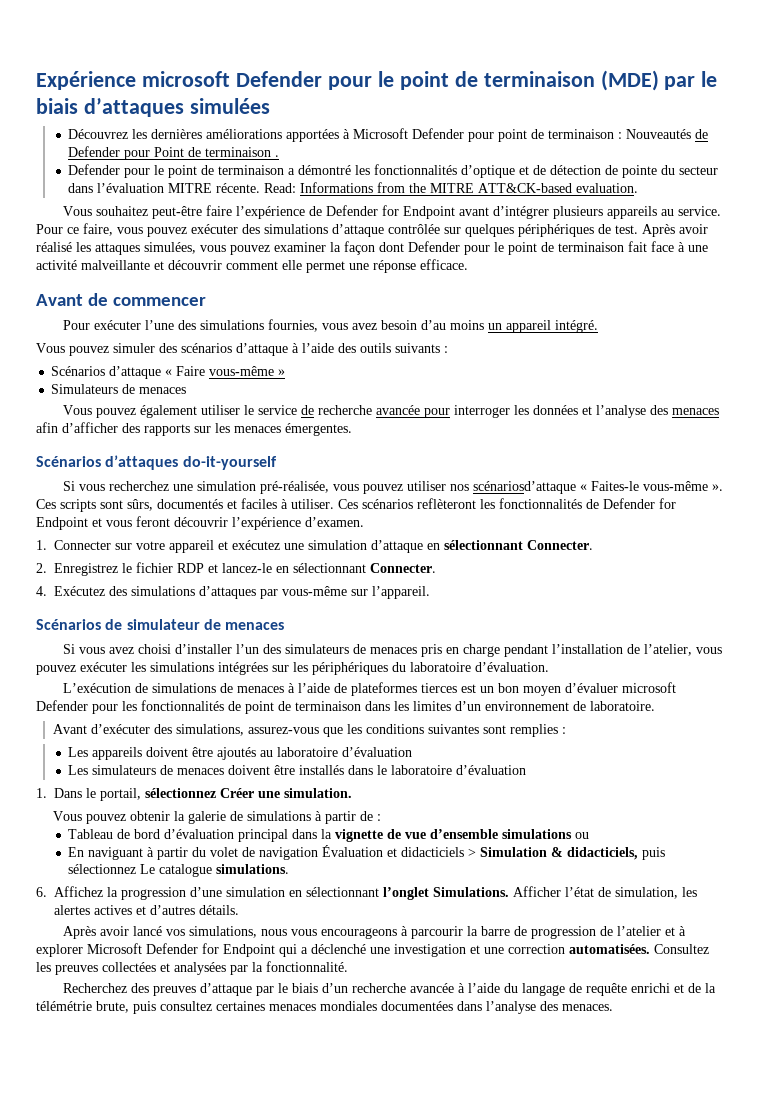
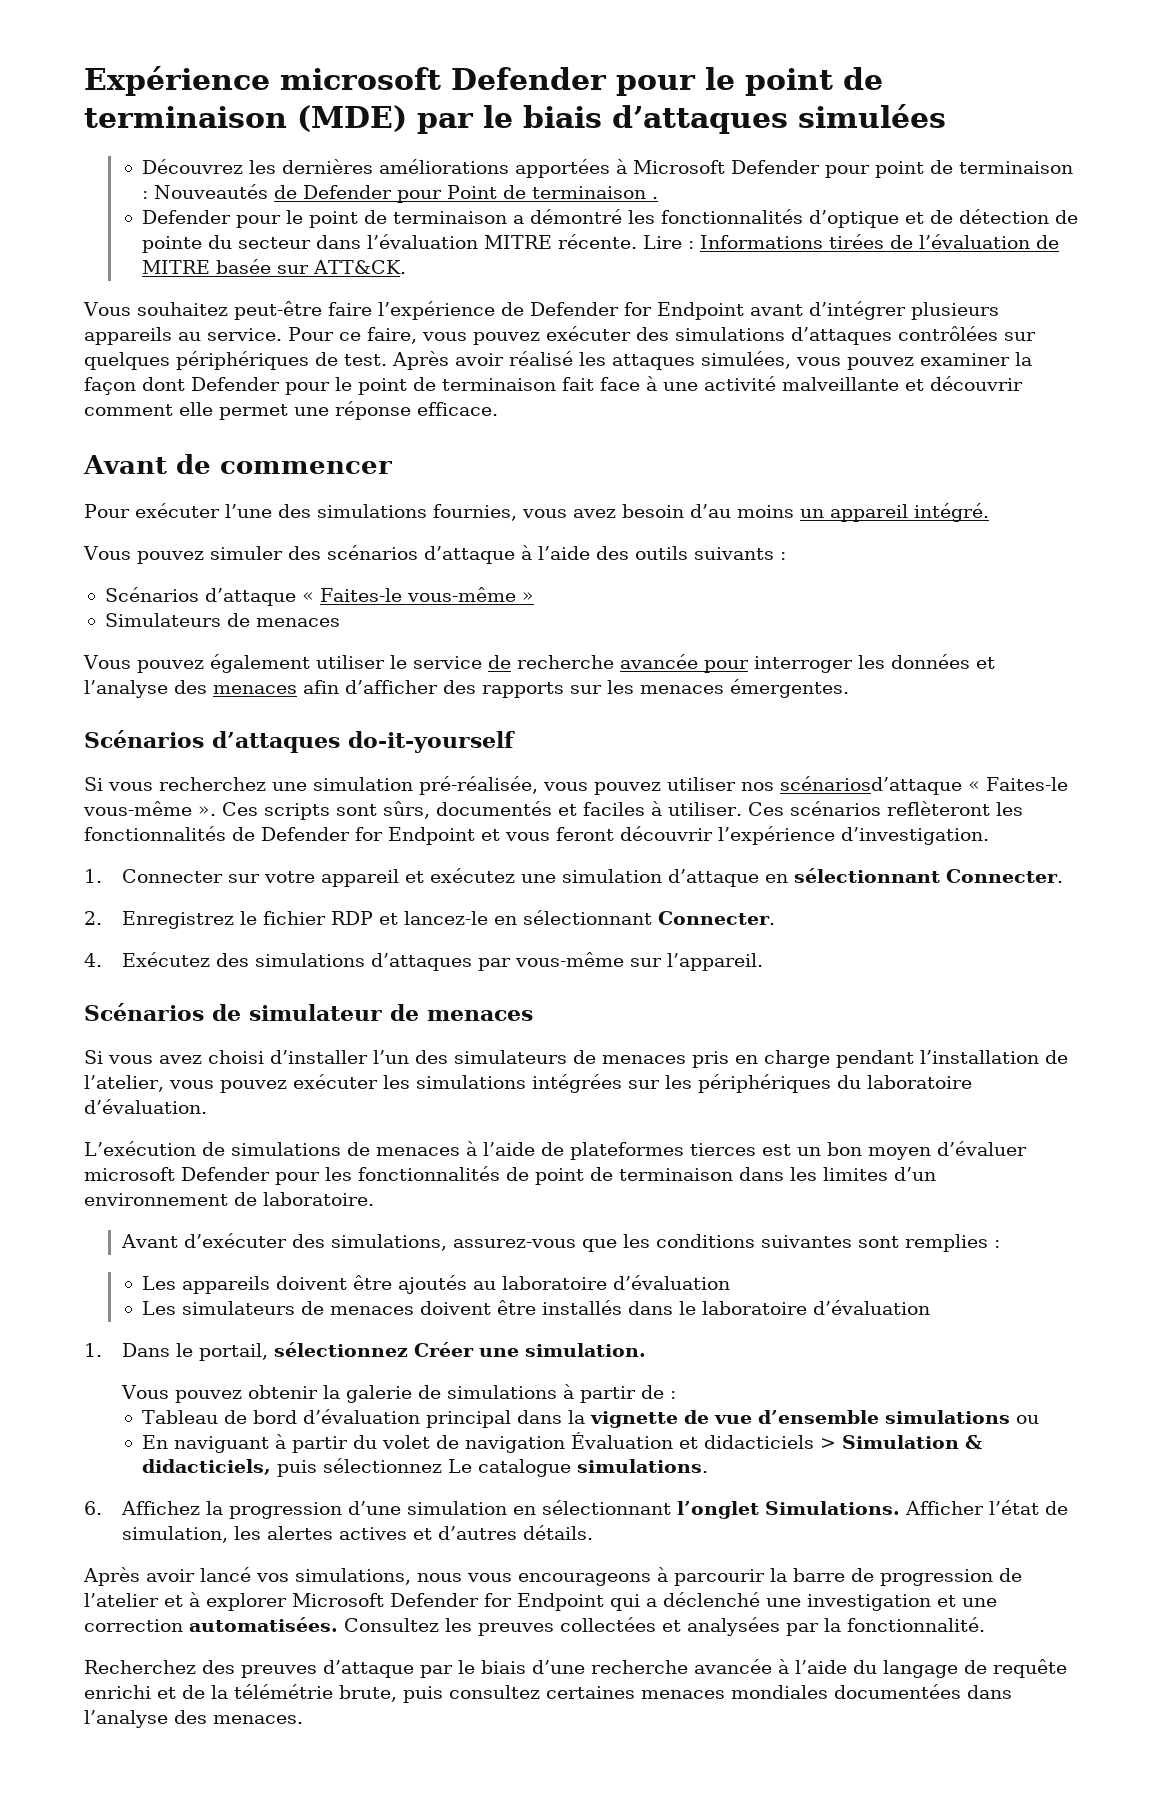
- Read: Informations from the MITRE ATT&CK-based evaluation.
+ Lire : Informations tirées de l’évaluation de MITRE basée sur ATT&CK.
- Pour ce faire, vous pouvez exécuter des simulations d’attaque contrôlée sur quelques périphériques de test.
+ Pour ce faire, vous pouvez exécuter des simulations d’attaques contrôlées sur quelques périphériques de test.
- Scénarios d’attaque « Faire vous-même »
+ Scénarios d’attaque « Faites-le vous-même »
- Ces scénarios reflèteront les fonctionnalités de Defender for Endpoint et vous feront découvrir l’expérience d’examen.
+ Ces scénarios reflèteront les fonctionnalités de Defender for Endpoint et vous feront découvrir l’expérience d’investigation.
- Recherchez des preuves d’attaque par le biais d’un recherche avancée à l’aide du langage de requête enrichi et de la télémétrie brute, puis consultez certaines menaces mondiales documentées dans l’analyse des menaces.
+ Recherchez des preuves d’attaque par le biais d’une recherche avancée à l’aide du langage de requête enrichi et de la télémétrie brute, puis consultez certaines menaces mondiales documentées dans l’analyse des menaces.

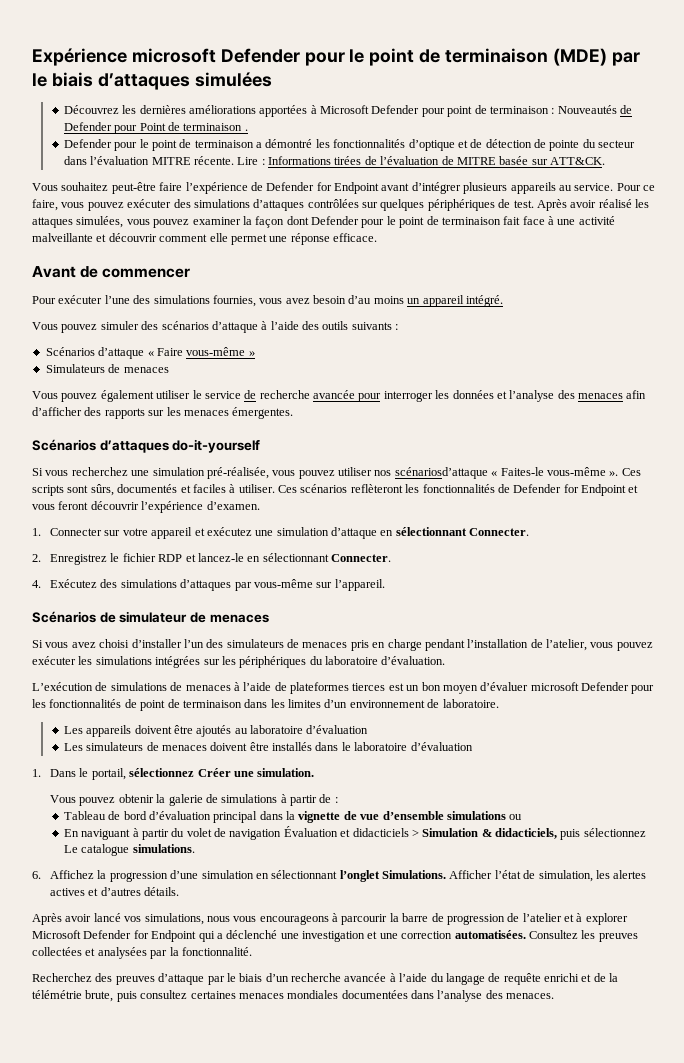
- Scénarios d’attaque « Faites-le vous-même »
+ Scénarios d’attaque « Faire vous-même »
- Ces scénarios reflèteront les fonctionnalités de Defender for Endpoint et vous feront découvrir l’expérience d’investigation.
+ Ces scénarios reflèteront les fonctionnalités de Defender for Endpoint et vous feront découvrir l’expérience d’examen.
- Avant d’exécuter des simulations, assurez-vous que les conditions suivantes sont remplies :
- Recherchez des preuves d’attaque par le biais d’une recherche avancée à l’aide du langage de requête enrichi et de la télémétrie brute, puis consultez certaines menaces mondiales documentées dans l’analyse des menaces.
+ Recherchez des preuves d’attaque par le biais d’un recherche avancée à l’aide du langage de requête enrichi et de la télémétrie brute, puis consultez certaines menaces mondiales documentées dans l’analyse des menaces.

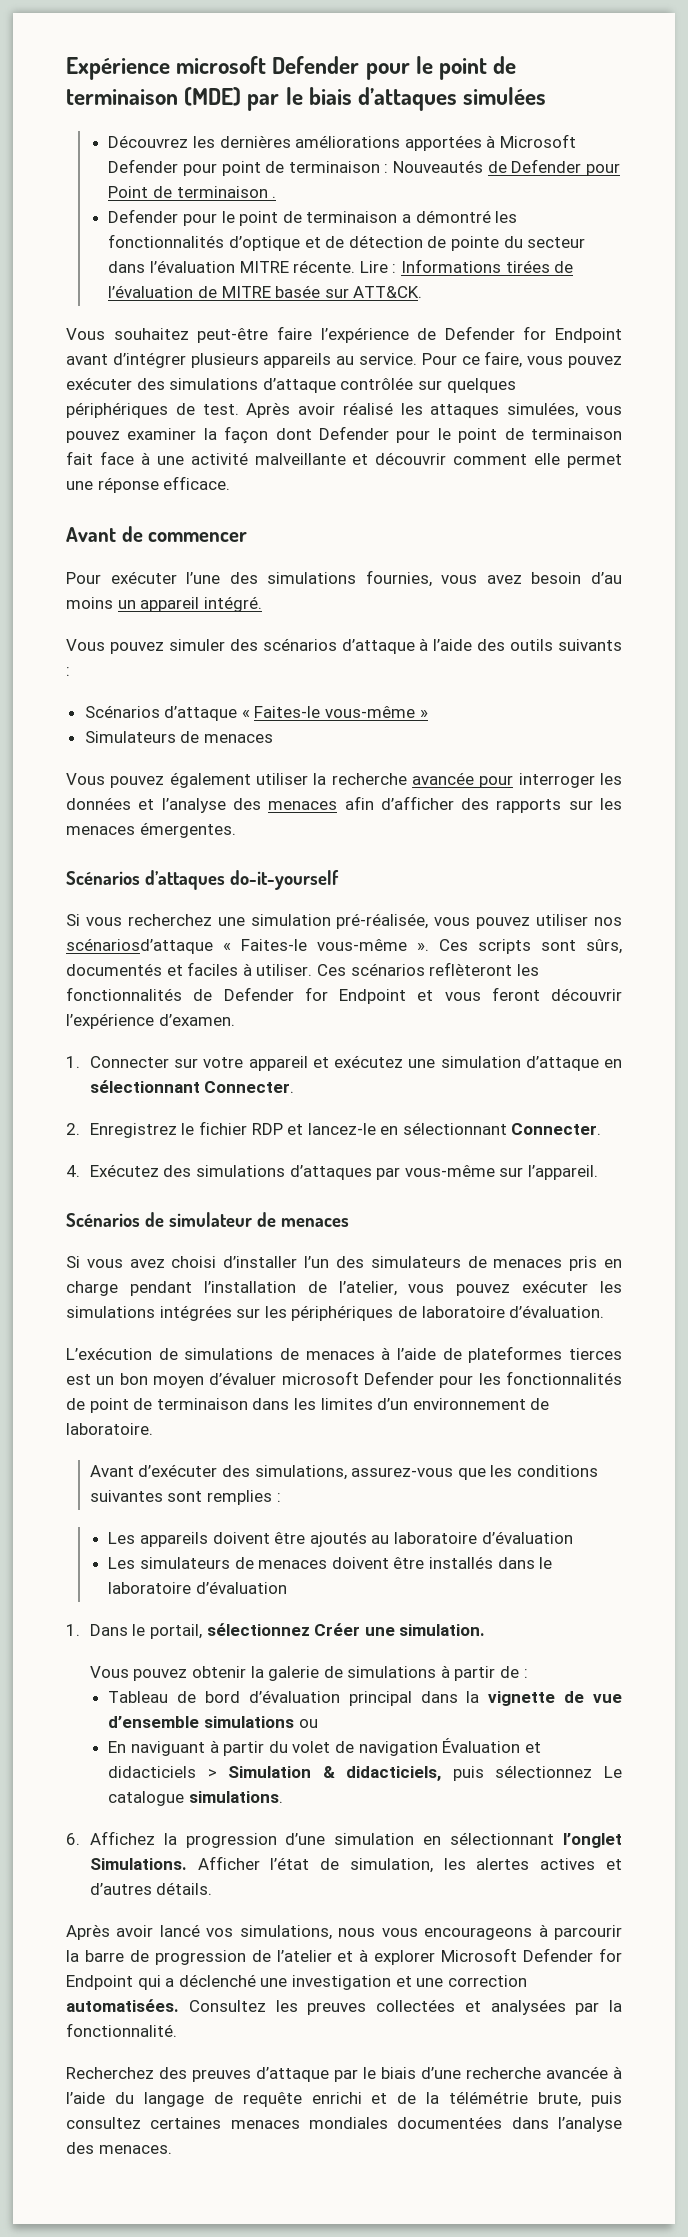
- Pour ce faire, vous pouvez exécuter des simulations d’attaques contrôlées sur quelques périphériques de test.
+ Pour ce faire, vous pouvez exécuter des simulations d’attaque contrôlée sur quelques périphériques de test.
- Scénarios d’attaque « Faire vous-même »
+ Scénarios d’attaque « Faites-le vous-même »
- Vous pouvez également utiliser le service de recherche avancée pour interroger les données et l’analyse des menaces afin d’afficher des rapports sur les menaces émergentes.
+ Vous pouvez également utiliser la recherche avancée pour interroger les données et l’analyse des menaces afin d’afficher des rapports sur les menaces émergentes.
- Si vous avez choisi d’installer l’un des simulateurs de menaces pris en charge pendant l’installation de l’atelier, vous pouvez exécuter les simulations intégrées sur les périphériques du laboratoire d’évaluation.
+ Si vous avez choisi d’installer l’un des simulateurs de menaces pris en charge pendant l’installation de l’atelier, vous pouvez exécuter les simulations intégrées sur les périphériques de laboratoire d’évaluation.
+ Avant d’exécuter des simulations, assurez-vous que les conditions suivantes sont remplies :
- Recherchez des preuves d’attaque par le biais d’un recherche avancée à l’aide du langage de requête enrichi et de la télémétrie brute, puis consultez certaines menaces mondiales documentées dans l’analyse des menaces.
+ Recherchez des preuves d’attaque par le biais d’une recherche avancée à l’aide du langage de requête enrichi et de la télémétrie brute, puis consultez certaines menaces mondiales documentées dans l’analyse des menaces.

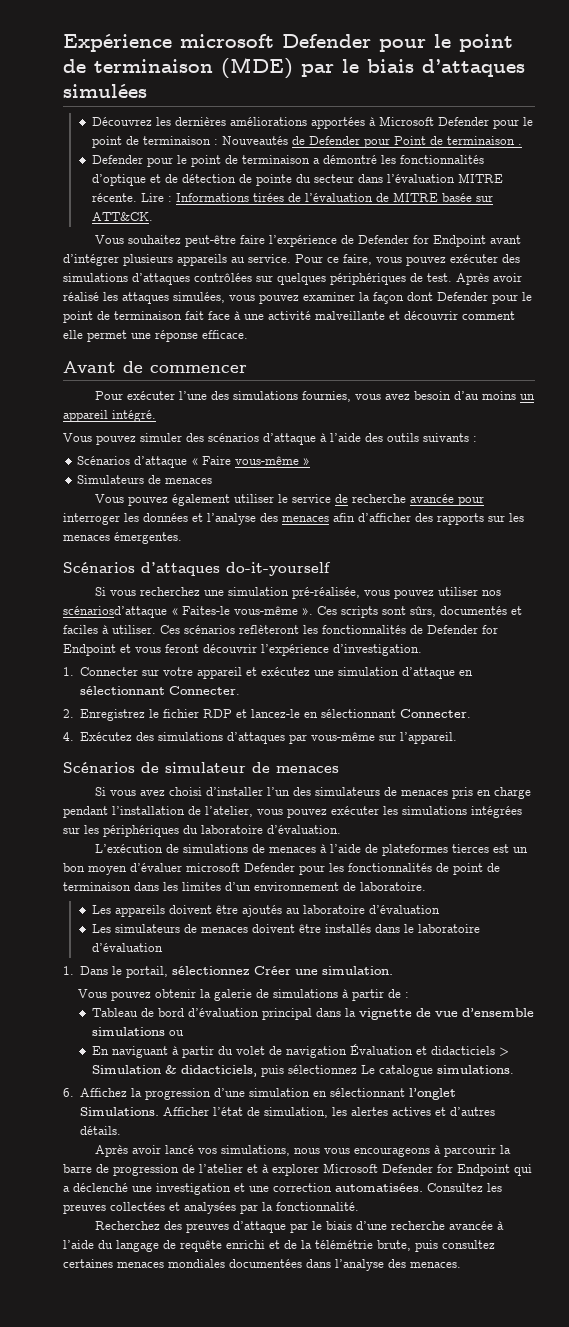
- Découvrez les dernières améliorations apportées à Microsoft Defender pour point de terminaison : Nouveautés de Defender pour Point de terminaison .
+ Découvrez les dernières améliorations apportées à Microsoft Defender pour le point de terminaison : Nouveautés de Defender pour Point de terminaison .
- Pour ce faire, vous pouvez exécuter des simulations d’attaque contrôlée sur quelques périphériques de test.
+ Pour ce faire, vous pouvez exécuter des simulations d’attaques contrôlées sur quelques périphériques de test.
- Scénarios d’attaque « Faites-le vous-même »
+ Scénarios d’attaque « Faire vous-même »
- Vous pouvez également utiliser la recherche avancée pour interroger les données et l’analyse des menaces afin d’afficher des rapports sur les menaces émergentes.
+ Vous pouvez également utiliser le service de recherche avancée pour interroger les données et l’analyse des menaces afin d’afficher des rapports sur les menaces émergentes.
- Ces scénarios reflèteront les fonctionnalités de Defender for Endpoint et vous feront découvrir l’expérience d’examen.
+ Ces scénarios reflèteront les fonctionnalités de Defender for Endpoint et vous feront découvrir l’expérience d’investigation.
- Si vous avez choisi d’installer l’un des simulateurs de menaces pris en charge pendant l’installation de l’atelier, vous pouvez exécuter les simulations intégrées sur les périphériques de laboratoire d’évaluation.
+ Si vous avez choisi d’installer l’un des simulateurs de menaces pris en charge pendant l’installation de l’atelier, vous pouvez exécuter les simulations intégrées sur les périphériques du laboratoire d’évaluation.
- Avant d’exécuter des simulations, assurez-vous que les conditions suivantes sont remplies :

